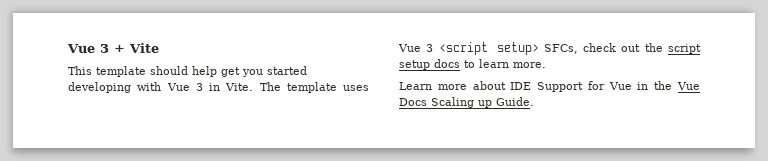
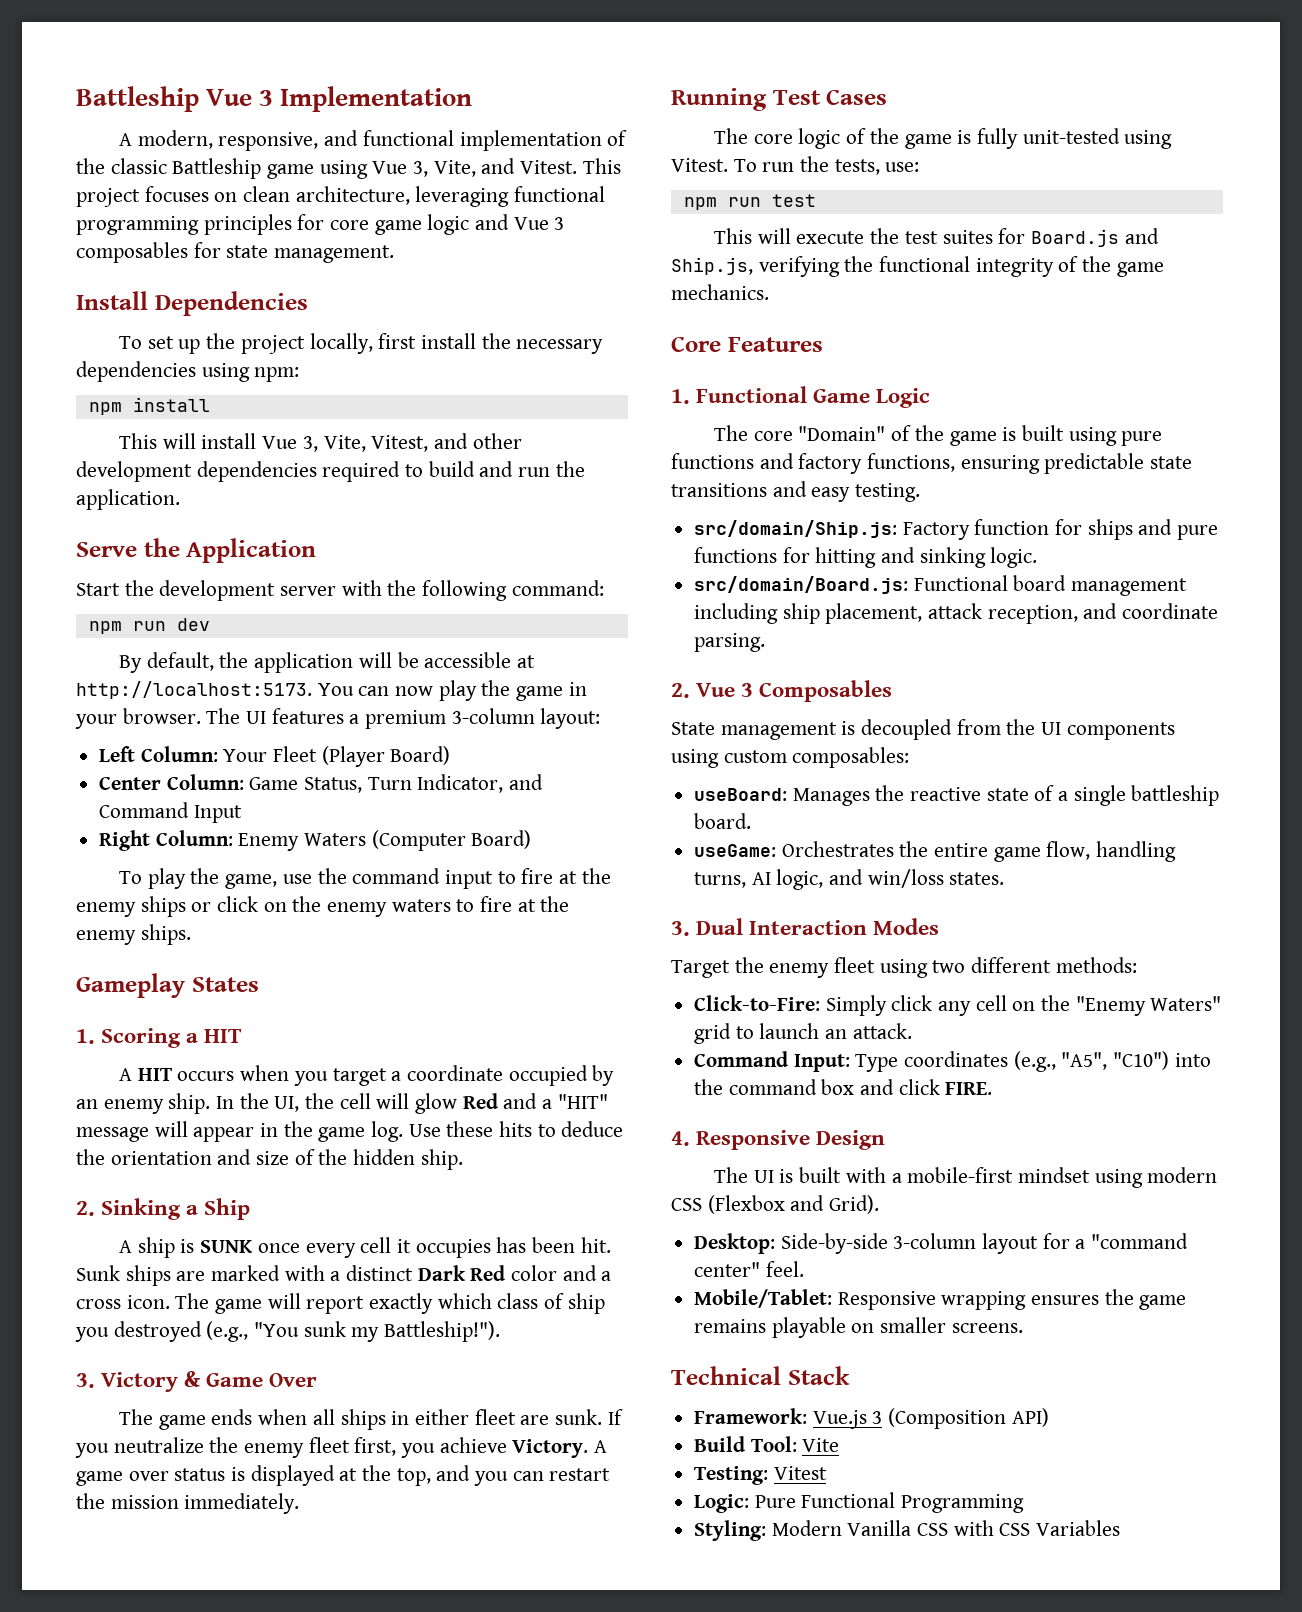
- Vue 3 + Vite
- This template should help get you started developing with Vue 3 in Vite. The template uses Vue 3 <script setup> SFCs, check out the script setup docs to learn more.
- Learn more about IDE Support for Vue in the Vue Docs Scaling up Guide.
+ Battleship Vue 3 Implementation
+ A modern, responsive, and functional implementation of the classic Battleship game using Vue 3, Vite, and Vitest. This project focuses on clean architecture, leveraging functional programming principles for core game logic and Vue 3 composables for state management.
+ Install Dependencies
+ To set up the project locally, first install the necessary dependencies using npm:
+ npm install
+ This will install Vue 3, Vite, Vitest, and other development dependencies required to build and run the application.
+ Serve the Application
+ Start the development server with the following command:
+ npm run dev
+ By default, the application will be accessible at http://localhost:5173. You can now play the game in your browser. The UI features a premium 3-column layout:
+ Left Column: Your Fleet (Player Board)
+ Center Column: Game Status, Turn Indicator, and Command Input
+ Right Column: Enemy Waters (Computer Board)
+ To play the game, use the command input to fire at the enemy ships or click on the enemy waters to fire at the enemy ships.
+ Gameplay States
+ 1. Scoring a HIT
+ A HIT occurs when you target a coordinate occupied by an enemy ship. In the UI, the cell will glow Red and a "HIT" message will appear in the game log. Use these hits to deduce the orientation and size of the hidden ship.
+ 2. Sinking a Ship
+ A ship is SUNK once every cell it occupies has been hit. Sunk ships are marked with a distinct Dark Red color and a cross icon. The game will report exactly which class of ship you destroyed (e.g., "You sunk my Battleship!").
+ 3. Victory & Game Over
+ The game ends when all ships in either fleet are sunk. If you neutralize the enemy fleet first, you achieve Victory. A game over status is displayed at the top, and you can restart the mission immediately.
+ Running Test Cases
+ The core logic of the game is fully unit-tested using Vitest. To run the tests, use:
+ npm run test
+ This will execute the test suites for Board.js and Ship.js, verifying the functional integrity of the game mechanics.
+ Core Features
+ 1. Functional Game Logic
+ The core "Domain" of the game is built using pure functions and factory functions, ensuring predictable state transitions and easy testing.
+ src/domain/Ship.js: Factory function for ships and pure functions for hitting and sinking logic.
+ src/domain/Board.js: Functional board management including ship placement, attack reception, and coordinate parsing.
+ 2. Vue 3 Composables
+ State management is decoupled from the UI components using custom composables:
+ useBoard: Manages the reactive state of a single battleship board.
+ useGame: Orchestrates the entire game flow, handling turns, AI logic, and win/loss states.
+ 3. Dual Interaction Modes
+ Target the enemy fleet using two different methods:
+ Click-to-Fire: Simply click any cell on the "Enemy Waters" grid to launch an attack.
+ Command Input: Type coordinates (e.g., "A5", "C10") into the command box and click FIRE.
+ 4. Responsive Design
+ The UI is built with a mobile-first mindset using modern CSS (Flexbox and Grid).
+ Desktop: Side-by-side 3-column layout for a "command center" feel.
+ Mobile/Tablet: Responsive wrapping ensures the game remains playable on smaller screens.
+ Technical Stack
+ Framework: Vue.js 3 (Composition API)
+ Build Tool: Vite
+ Testing: Vitest
+ Logic: Pure Functional Programming
+ Styling: Modern Vanilla CSS with CSS Variables

